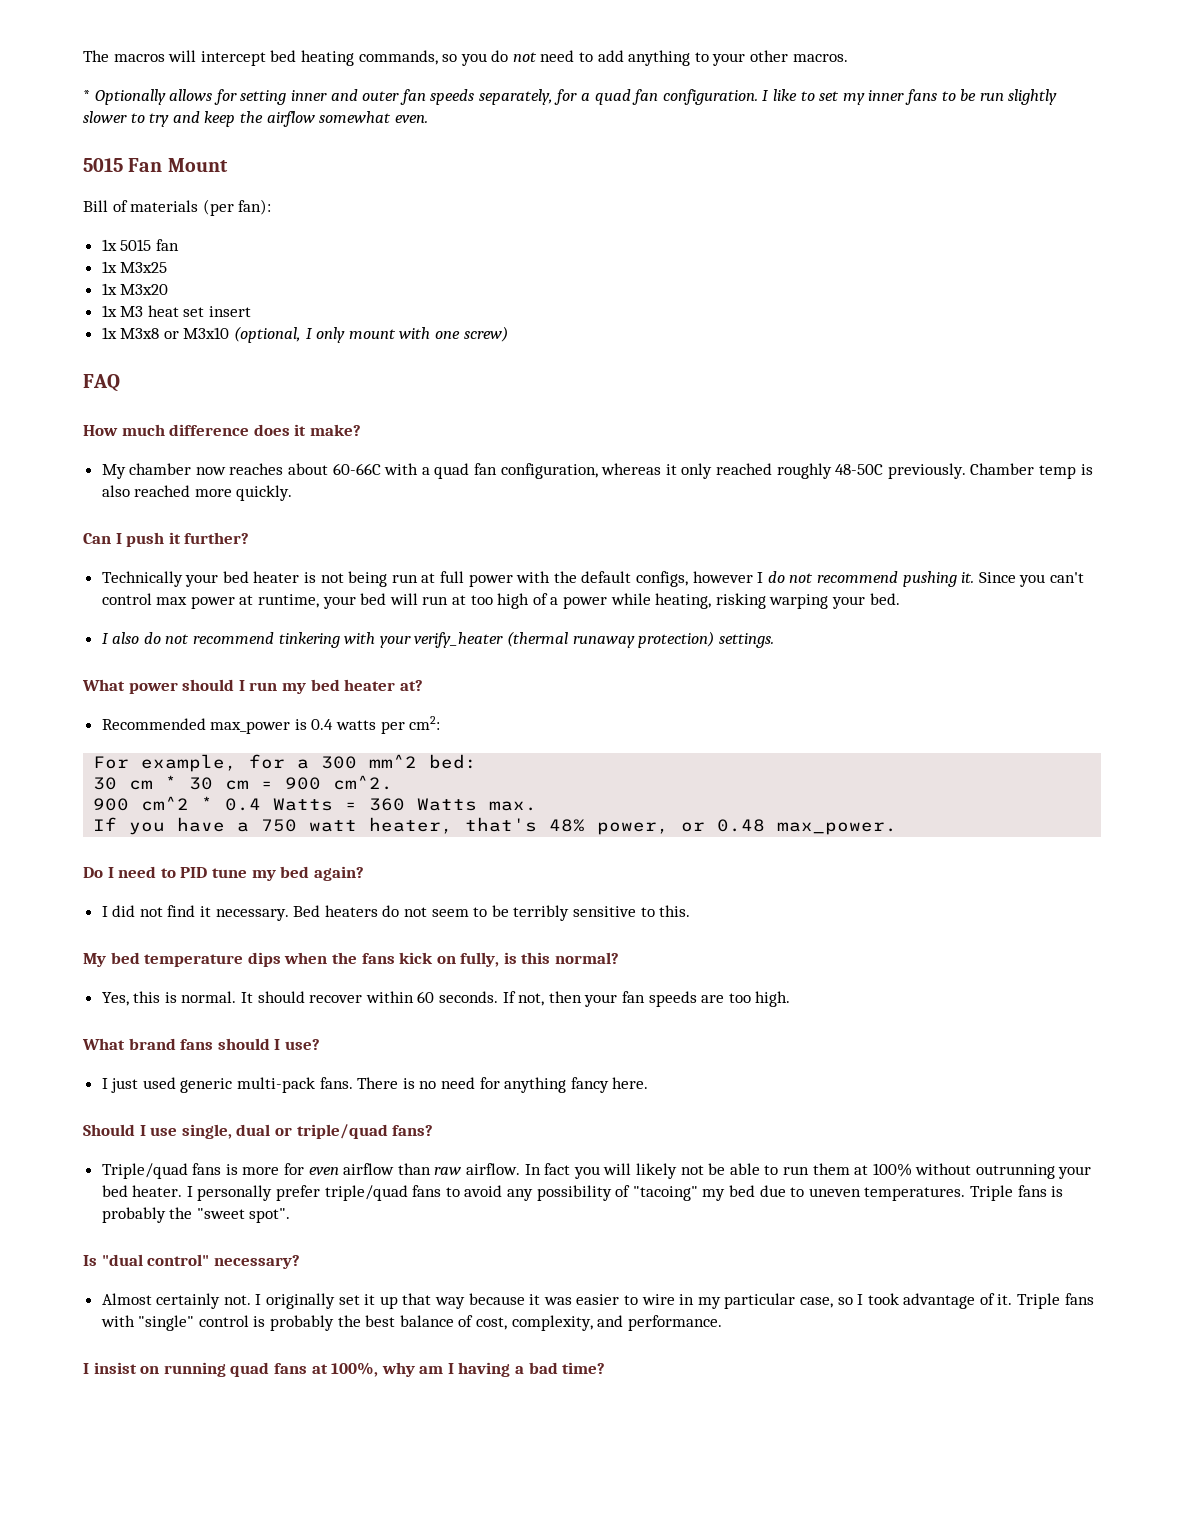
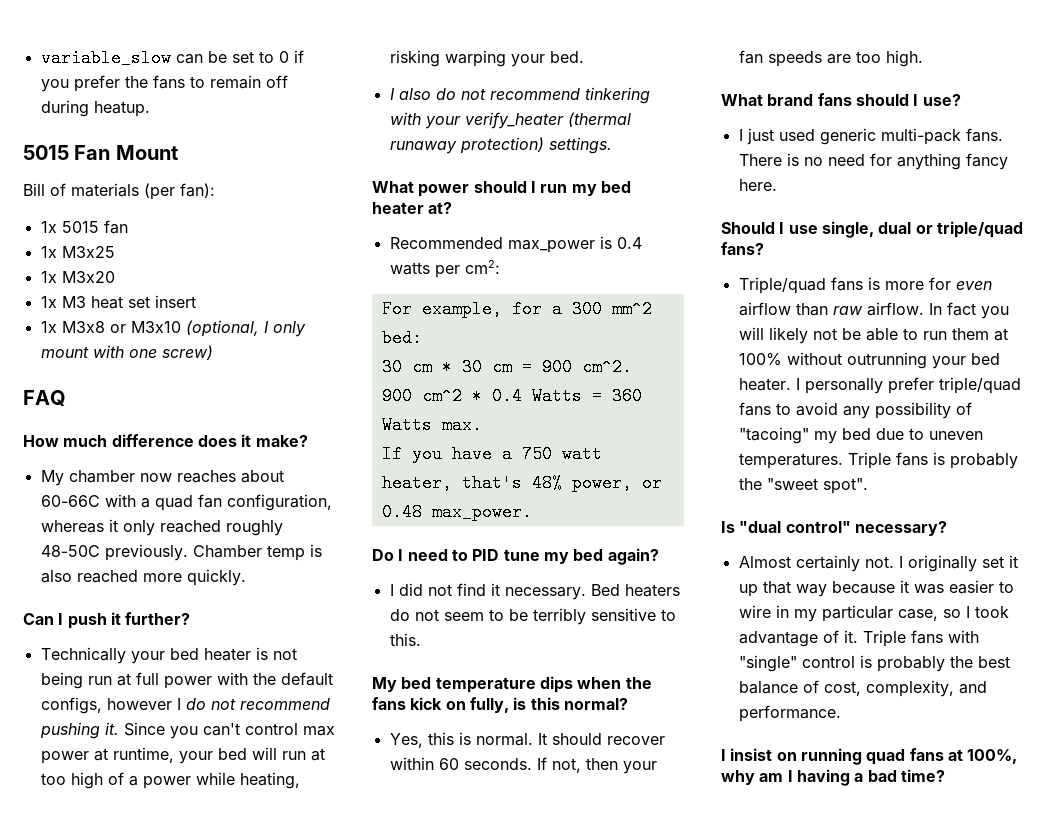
- The macros will intercept bed heating commands, so you do not need to add anything to your other macros.
- * Optionally allows for setting inner and outer fan speeds separately, for a quad fan configuration. I like to set my inner fans to be run slightly slower to try and keep the airflow somewhat even.
+ variable_slow can be set to 0 if you prefer the fans to remain off during heatup.

